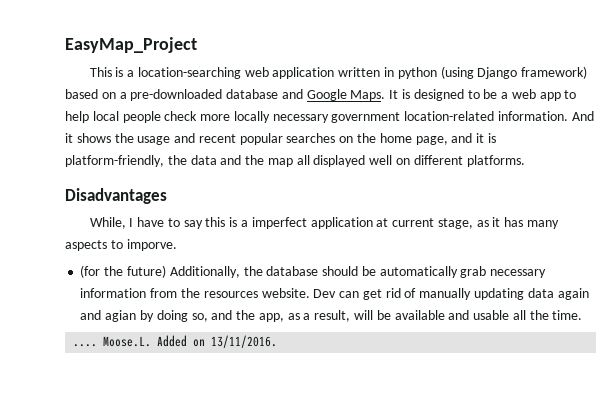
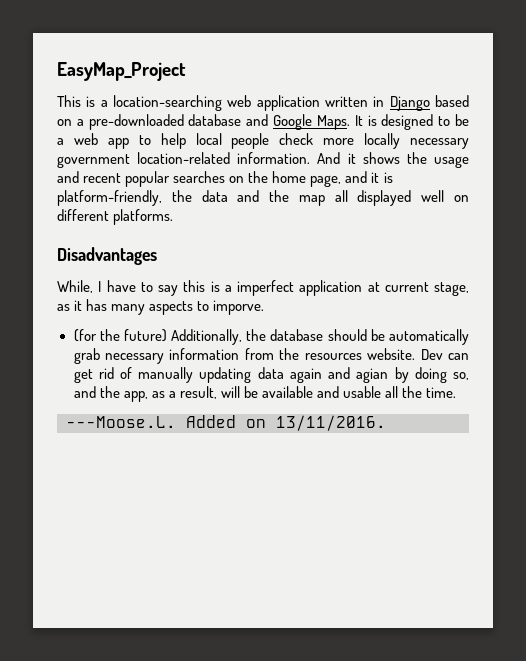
- This is a location-searching web application written in python (using Django framework) based on a pre-downloaded database and Google Maps.
+ This is a location-searching web application written in Django based on a pre-downloaded database and Google Maps.
- .... Moose.L. Added on 13/11/2016.
+ ---Moose.L. Added on 13/11/2016.

